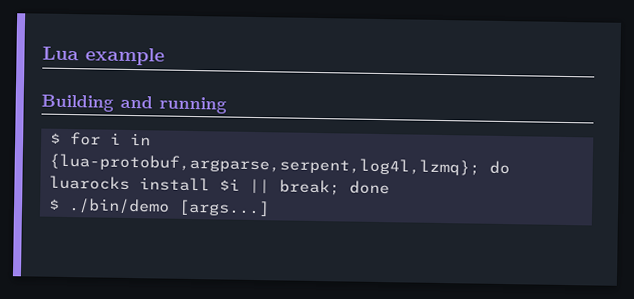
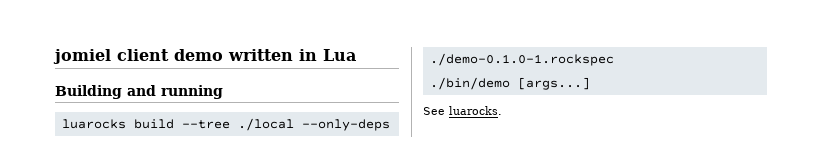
- Lua example
+ jomiel client demo written in Lua
- $ for i in {lua-protobuf,argparse,serpent,log4l,lzmq}; do luarocks install $i || break; done
- $ ./bin/demo [args...]
+ luarocks build --tree ./local --only-deps ./demo-0.1.0-1.rockspec
+ ./bin/demo [args...]
+ See luarocks.

